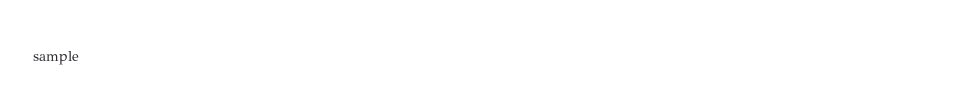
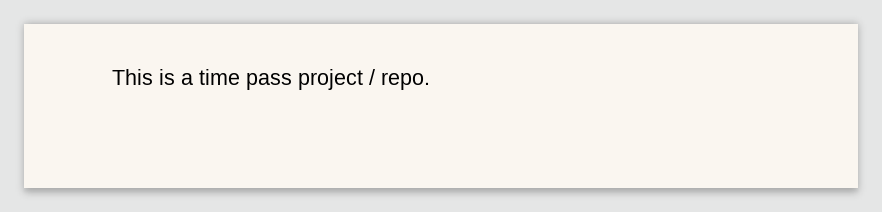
- sample
+ This is a time pass project / repo.

